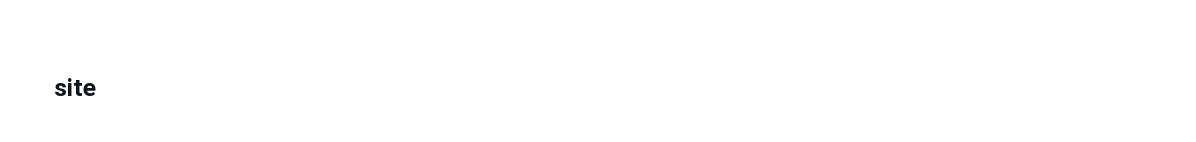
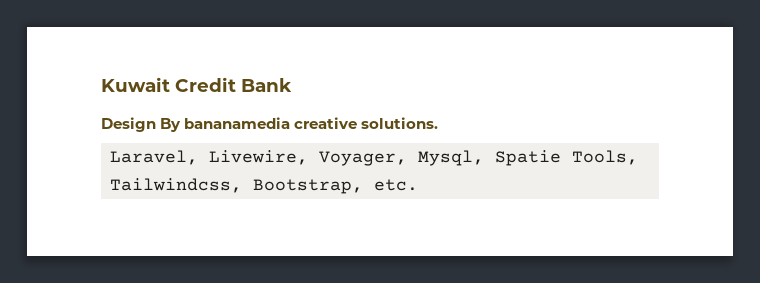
- site
+ Kuwait Credit Bank
+ Design By bananamedia creative solutions.
+ Laravel, Livewire, Voyager, Mysql, Spatie Tools, Tailwindcss, Bootstrap, etc.

